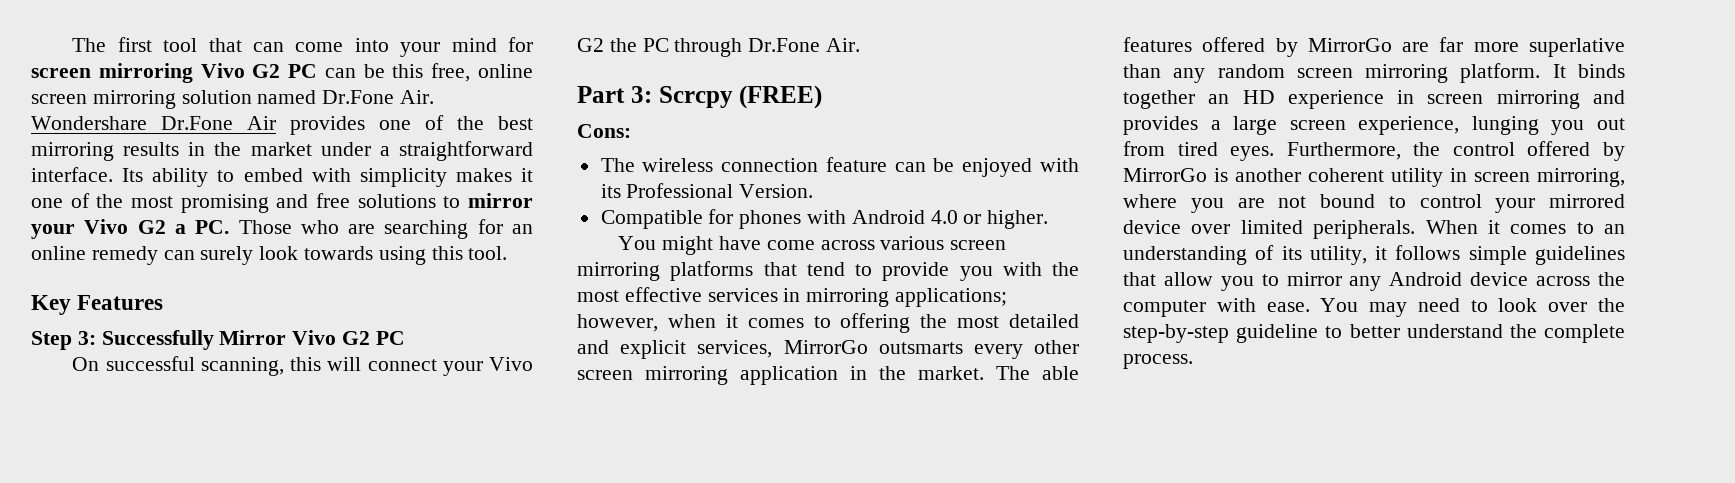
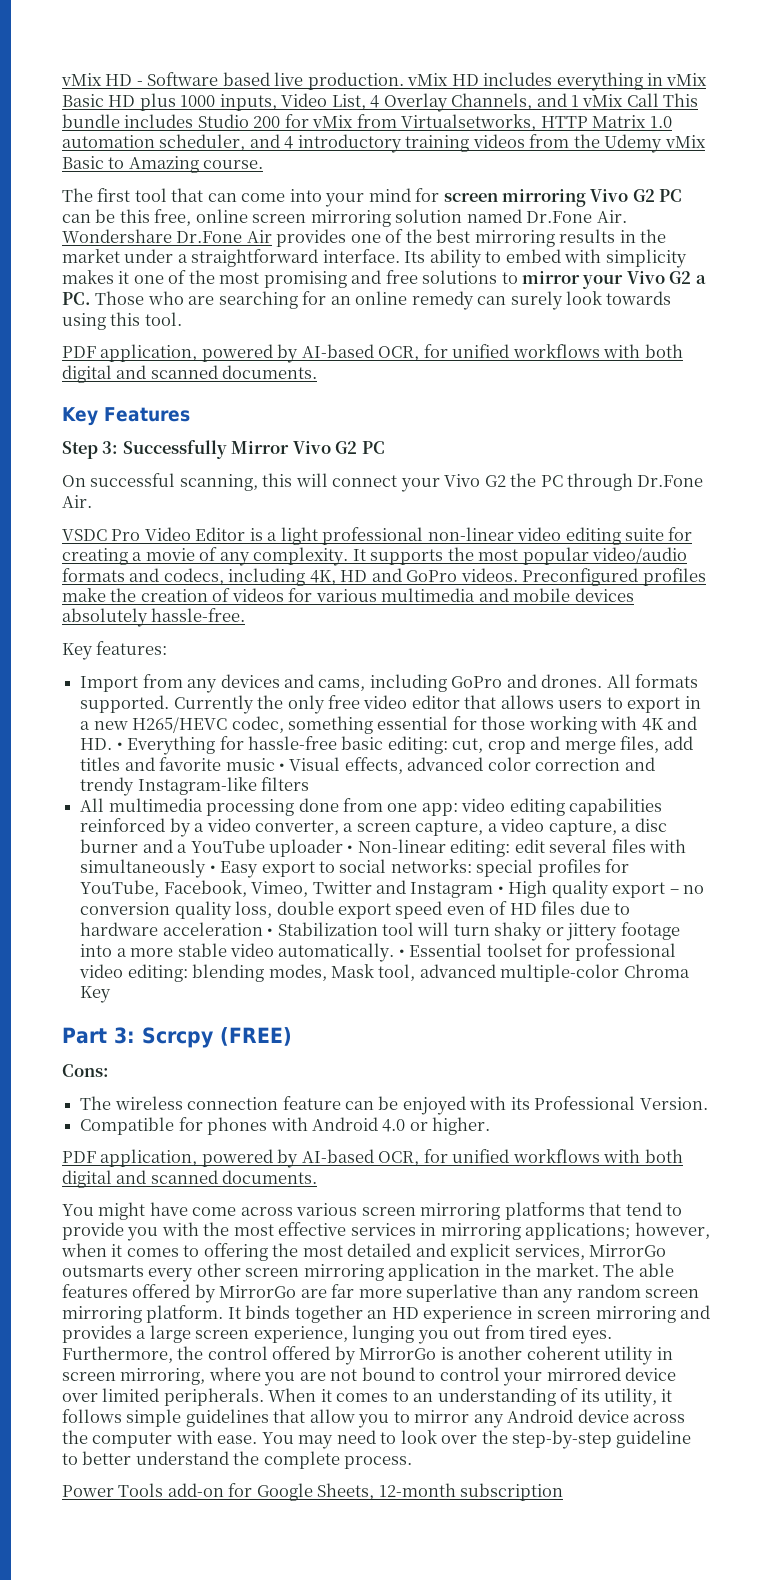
+ vMix HD - Software based live production. vMix HD includes everything in vMix Basic HD plus 1000 inputs, Video List, 4 Overlay Channels, and 1 vMix Call This bundle includes Studio 200 for vMix from Virtualsetworks, HTTP Matrix 1.0 automation scheduler, and 4 introductory training videos from the Udemy vMix Basic to Amazing course.
  Its ability to embed with simplicity makes it one of the most promising and free solutions to mirror your Vivo G2 a PC. Those who are searching for an online remedy can surely look towards using this tool.
+ PDF application, powered by AI-based OCR, for unified workflows with both digital and scanned documents.
+ VSDC Pro Video Editor is a light professional non-linear video editing suite for creating a movie of any complexity. It supports the most popular video/audio formats and codecs, including 4K, HD and GoPro videos. Preconfigured profiles make the creation of videos for various multimedia and mobile devices absolutely hassle-free.
+ Key features:
+ Import from any devices and cams, including GoPro and drones. All formats supported. Сurrently the only free video editor that allows users to export in a new H265/HEVC codec, something essential for those working with 4K and HD. • Everything for hassle-free basic editing: cut, crop and merge files, add titles and favorite music • Visual effects, advanced color correction and trendy Instagram-like filters
+ All multimedia processing done from one app: video editing capabilities reinforced by a video converter, a screen capture, a video capture, a disc burner and a YouTube uploader • Non-linear editing: edit several files with simultaneously • Easy export to social networks: special profiles for YouTube, Facebook, Vimeo, Twitter and Instagram • High quality export – no conversion quality loss, double export speed even of HD files due to hardware acceleration • Stabilization tool will turn shaky or jittery footage into a more stable video automatically. • Essential toolset for professional video editing: blending modes, Mask tool, advanced multiple-color Chroma Key
  Compatible for phones with Android 4.0 or higher.
+ PDF application, powered by AI-based OCR, for unified workflows with both digital and scanned documents.
+ Power Tools add-on for Google Sheets, 12-month subscription

